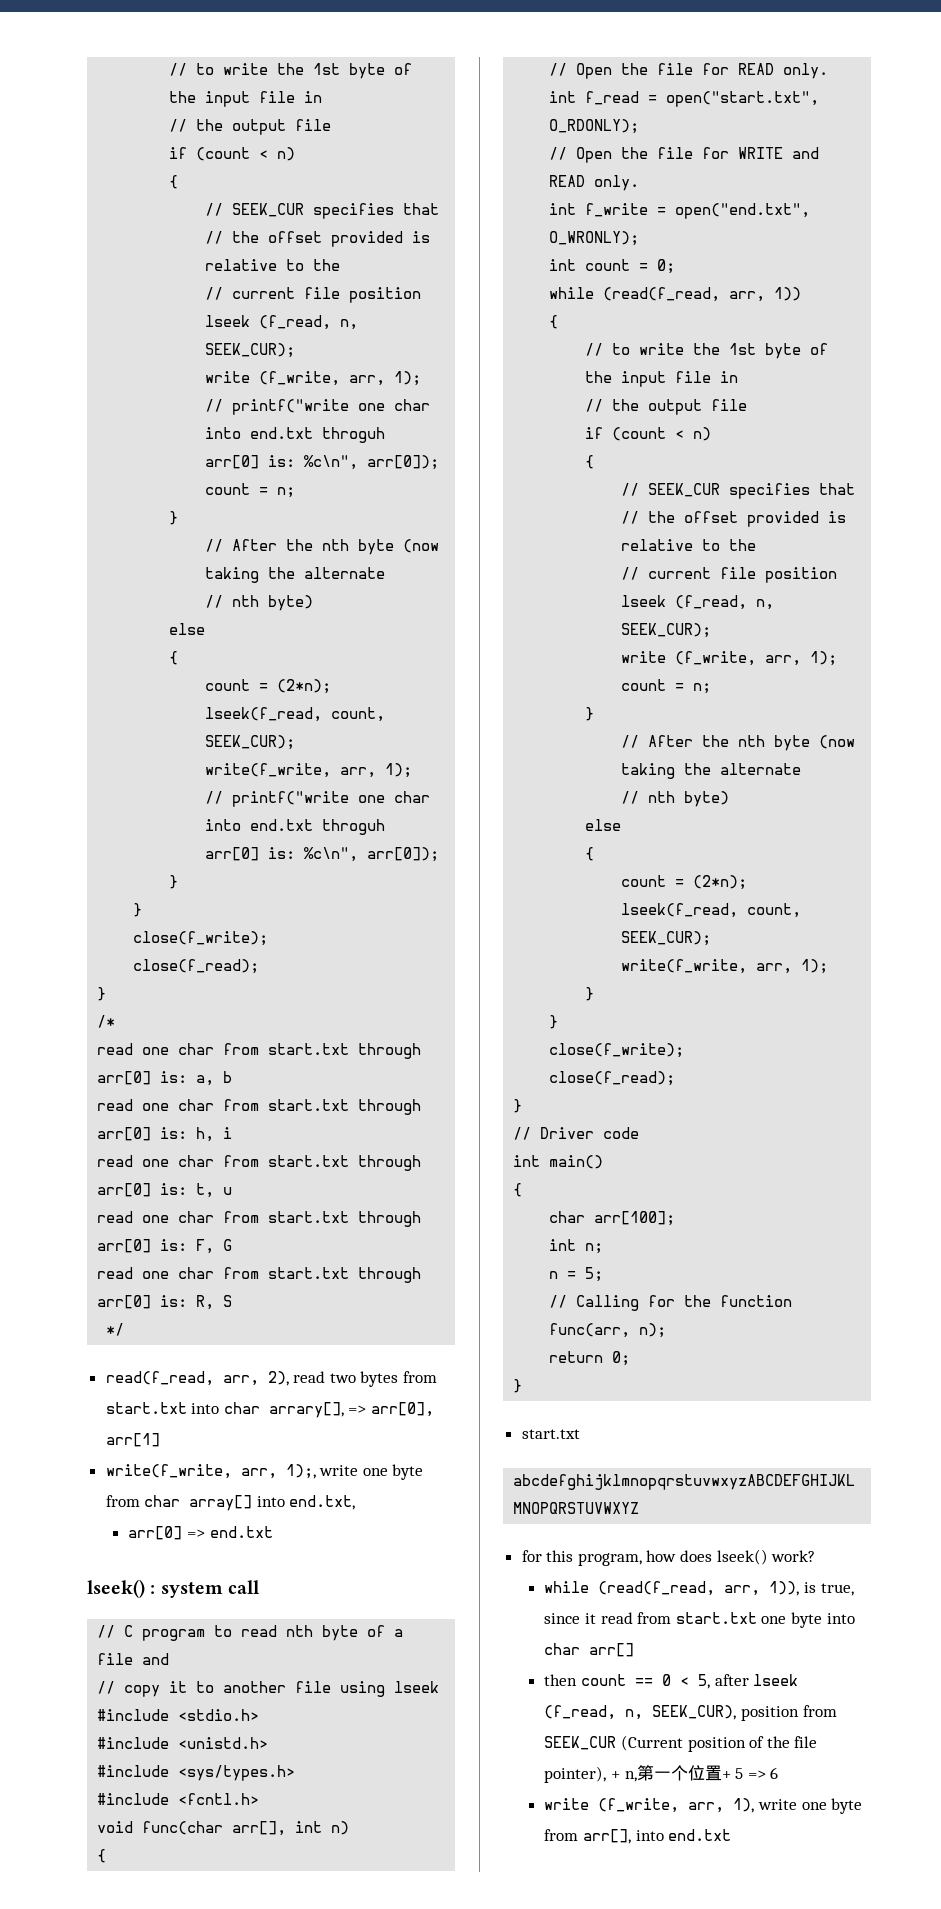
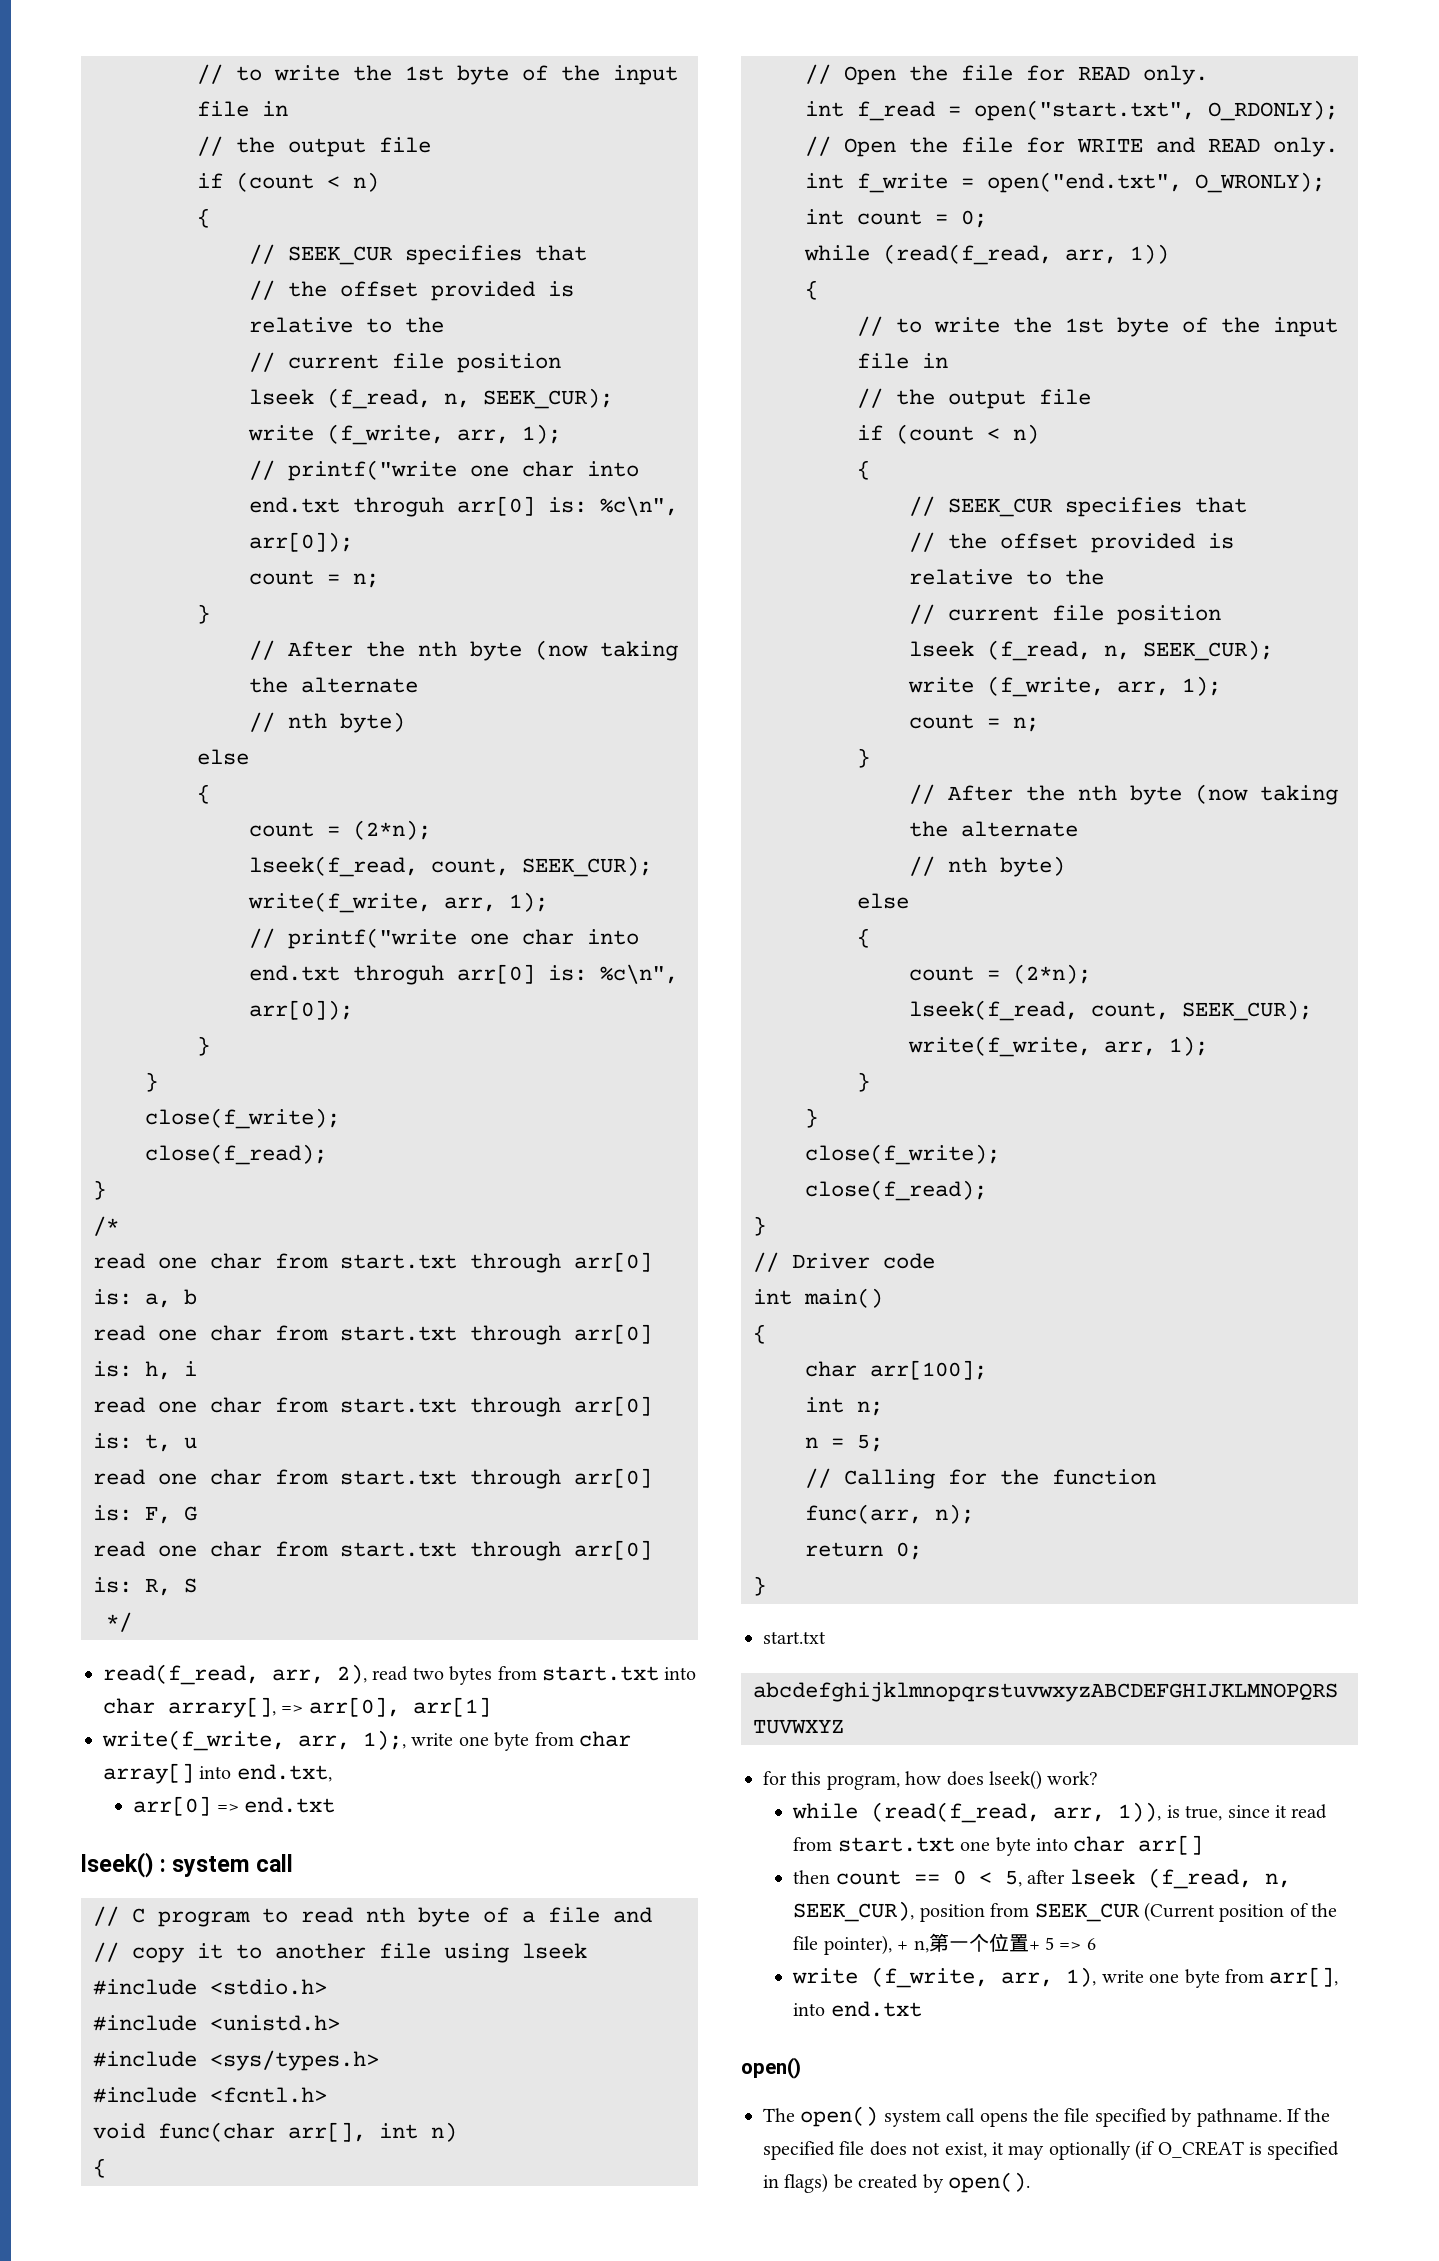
  write (f_write, arr, 1), write one byte from arr[], into end.txt
+ open()
+ The open() system call opens the file specified by pathname. If the specified file does not exist, it may optionally (if O_CREAT is specified in flags) be created by open().

